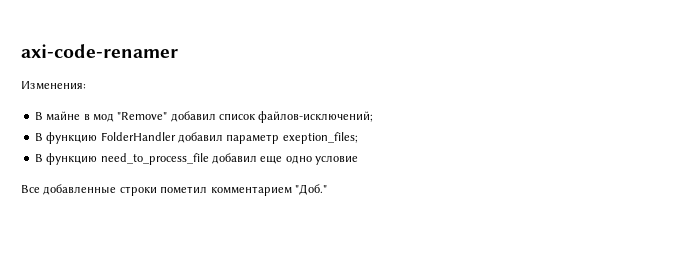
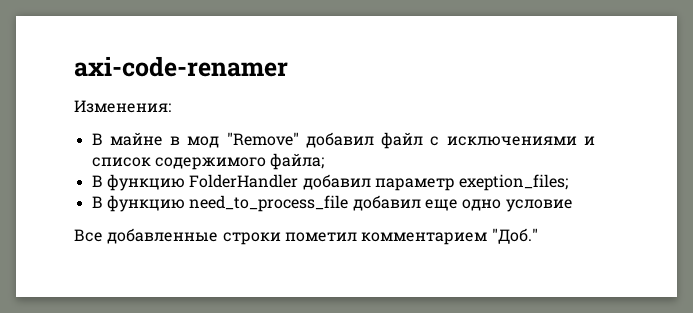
- В майне в мод "Remove" добавил список файлов-исключений;
+ В майне в мод "Remove" добавил файл с исключениями и список содержимого файла;

